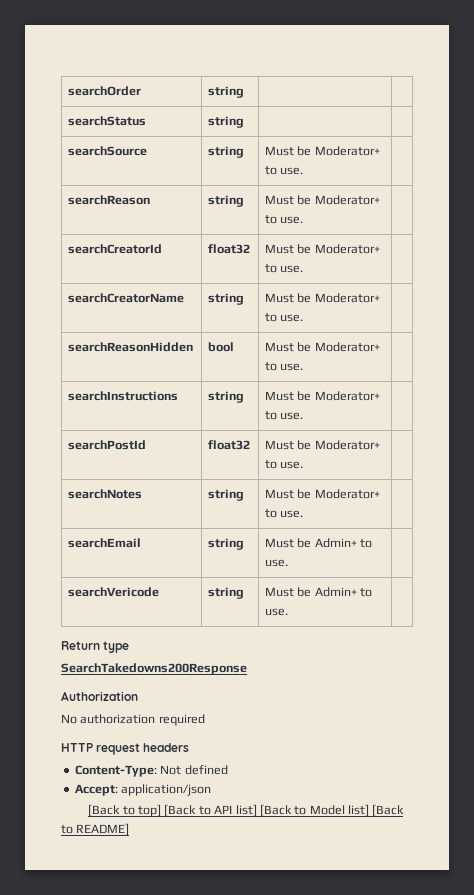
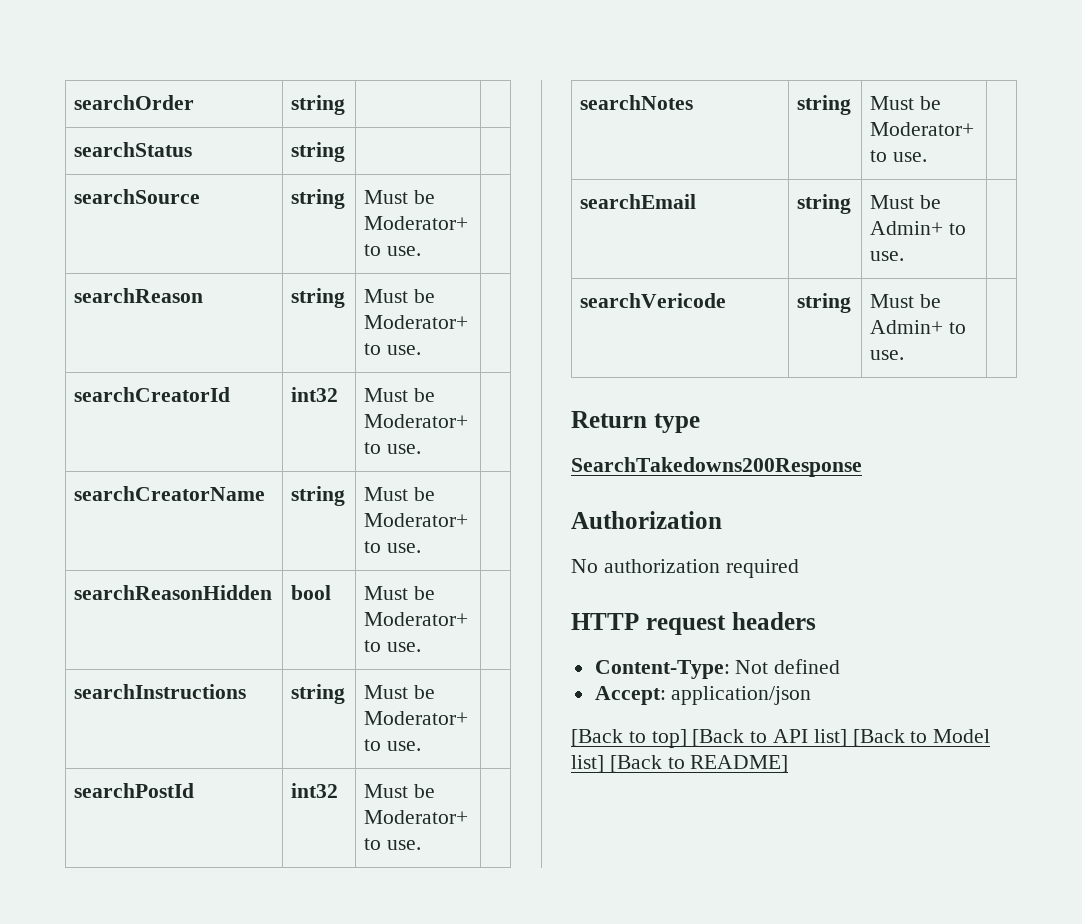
- searchCreatorId | float32 | Must be Moderator+ to use. |
+ searchCreatorId | int32 | Must be Moderator+ to use. |
- searchPostId | float32 | Must be Moderator+ to use. |
+ searchPostId | int32 | Must be Moderator+ to use. |

